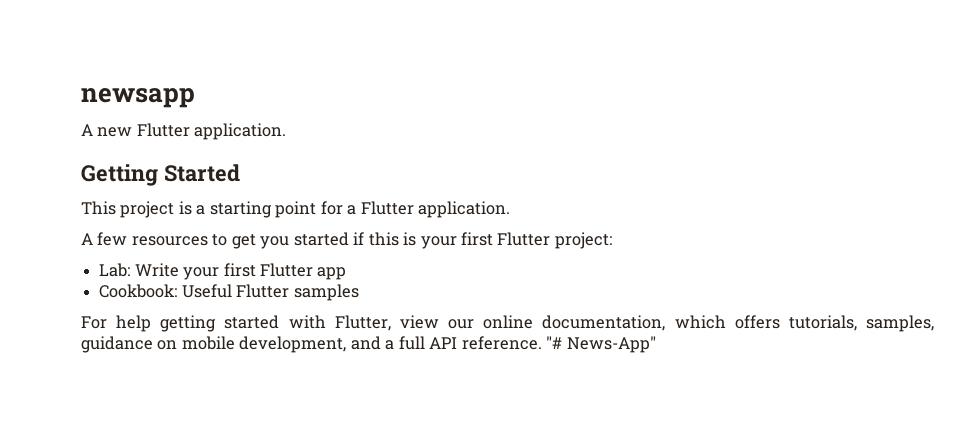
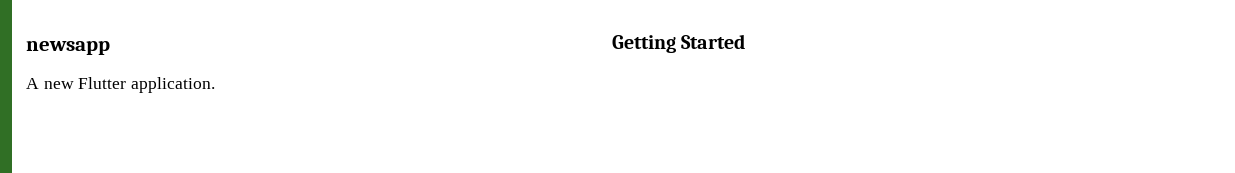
- This project is a starting point for a Flutter application.
- A few resources to get you started if this is your first Flutter project:
- Lab: Write your first Flutter app
- Cookbook: Useful Flutter samples
- For help getting started with Flutter, view our online documentation, which offers tutorials, samples, guidance on mobile development, and a full API reference. "# News-App"

